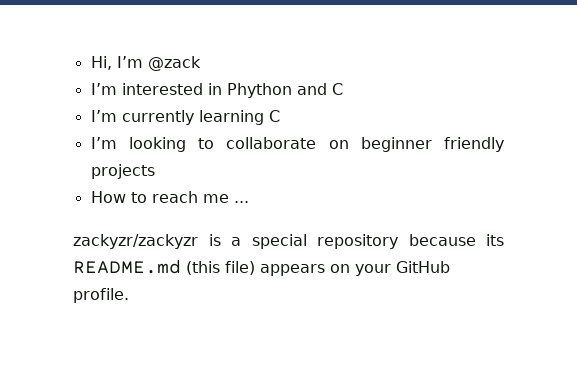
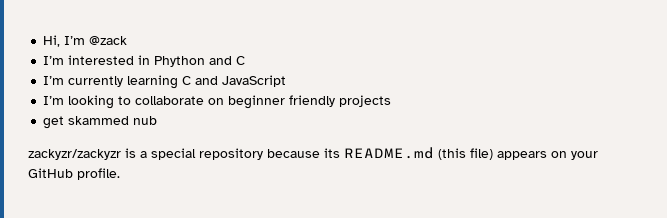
- I’m currently learning C
+ I’m currently learning C and JavaScript
- How to reach me ...
+ get skammed nub

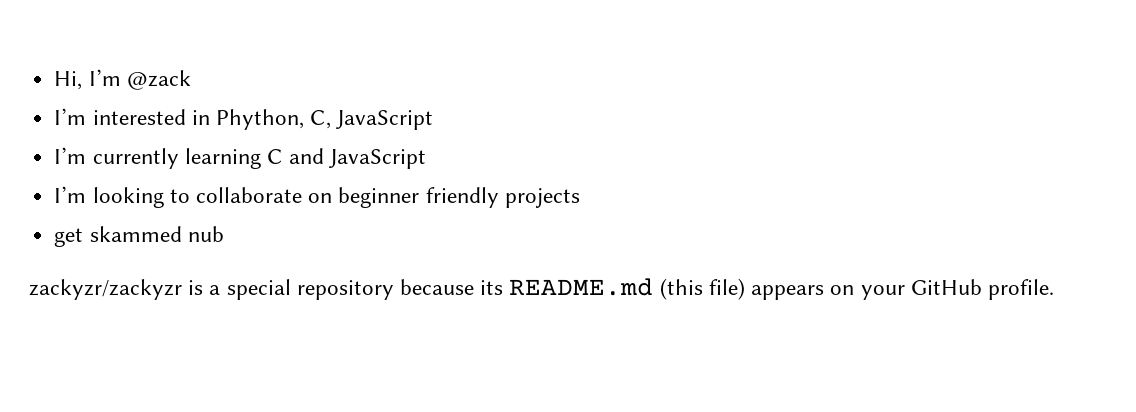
- I’m interested in Phython and C
+ I’m interested in Phython, C, JavaScript

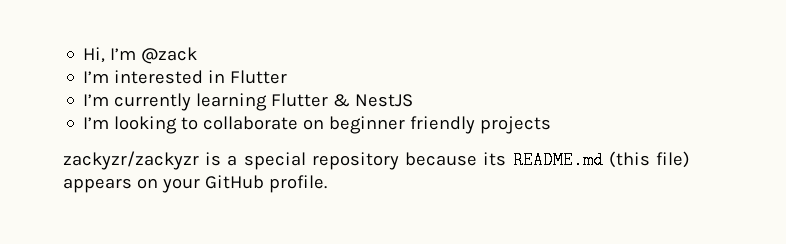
- I’m interested in Phython, C, JavaScript
+ I’m interested in Flutter
- I’m currently learning C and JavaScript
+ I’m currently learning Flutter & NestJS
- get skammed nub

